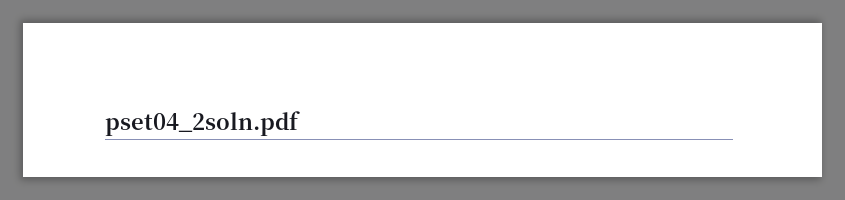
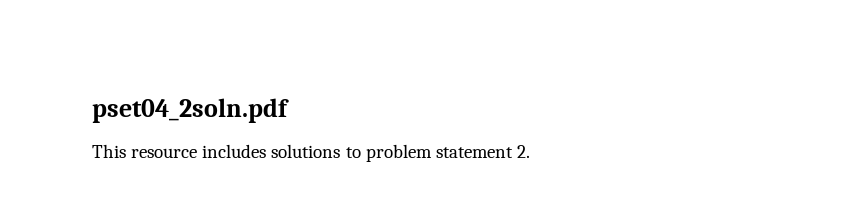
+ This resource includes solutions to problem statement 2.

